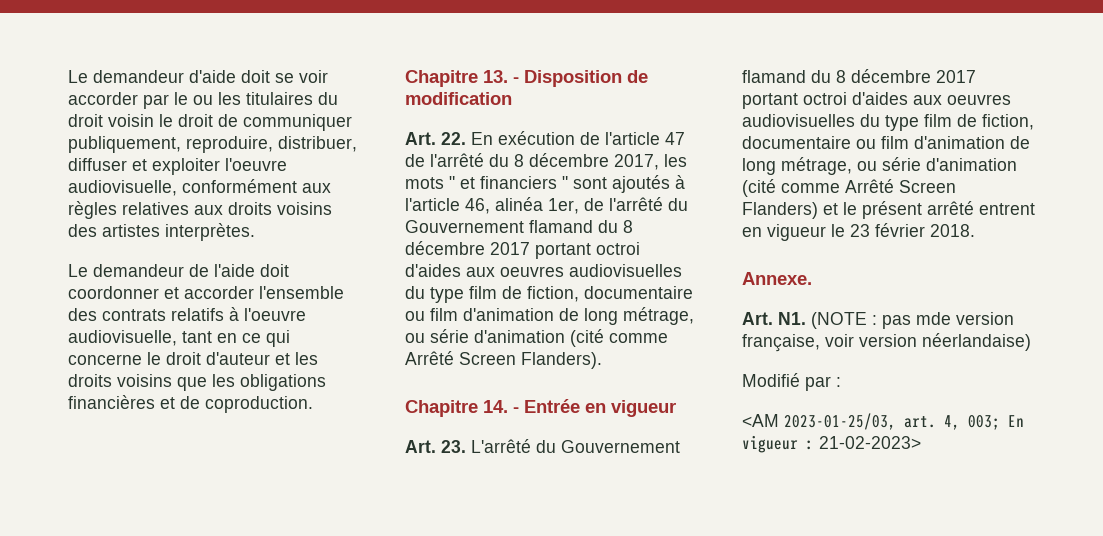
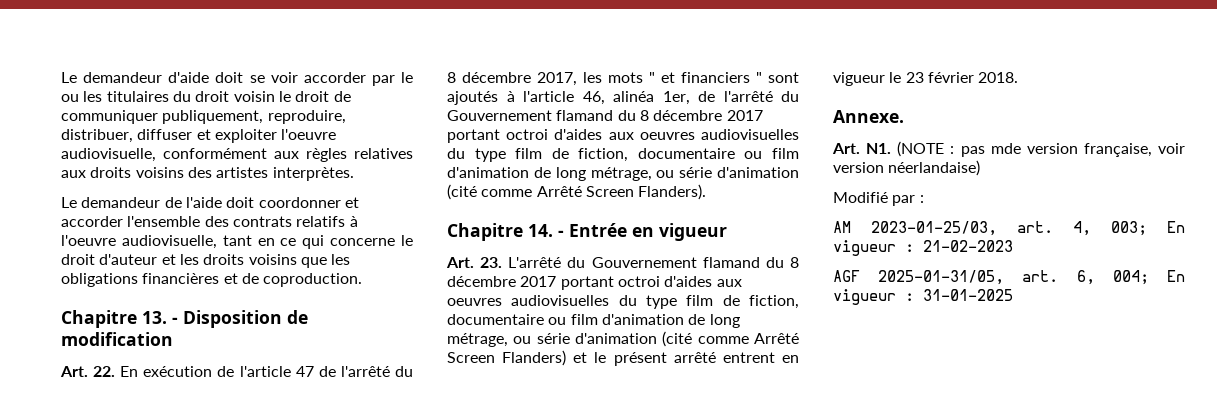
- <AM 2023-01-25/03, art. 4, 003; En vigueur : 21-02-2023>
+ AM 2023-01-25/03, art. 4, 003; En vigueur : 21-02-2023
+ AGF 2025-01-31/05, art. 6, 004; En vigueur : 31-01-2025

